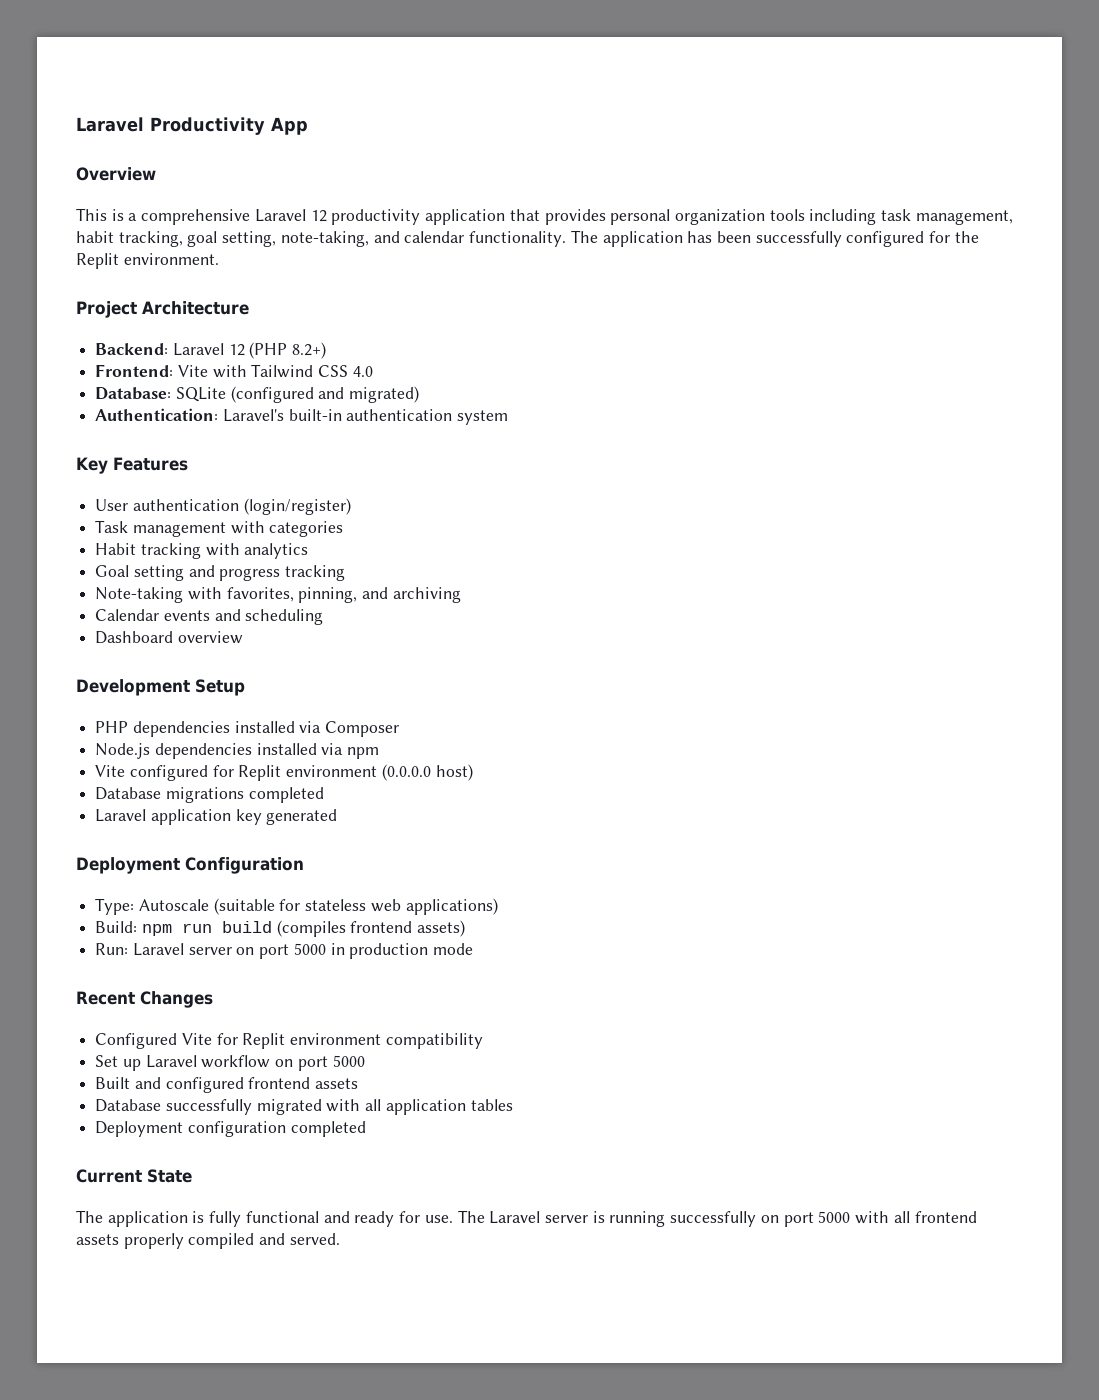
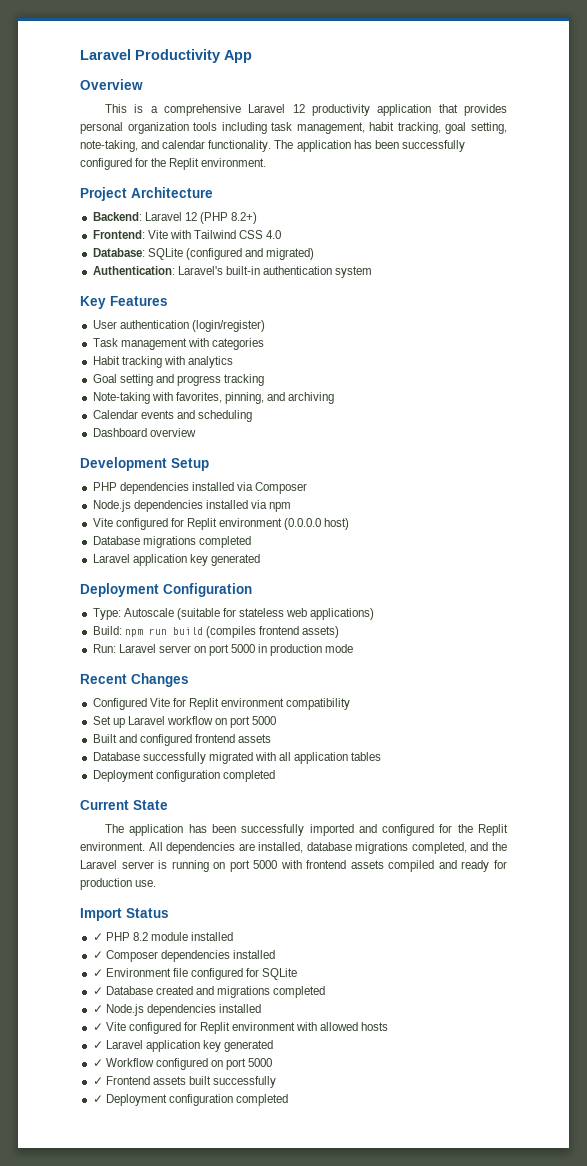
- The application is fully functional and ready for use. The Laravel server is running successfully on port 5000 with all frontend assets properly compiled and served.
+ The application has been successfully imported and configured for the Replit environment. All dependencies are installed, database migrations completed, and the Laravel server is running on port 5000 with frontend assets compiled and ready for production use.
+ Import Status
+ ✓ PHP 8.2 module installed
+ ✓ Composer dependencies installed
+ ✓ Environment file configured for SQLite
+ ✓ Database created and migrations completed
+ ✓ Node.js dependencies installed
+ ✓ Vite configured for Replit environment with allowed hosts
+ ✓ Laravel application key generated
+ ✓ Workflow configured on port 5000
+ ✓ Frontend assets built successfully
+ ✓ Deployment configuration completed

